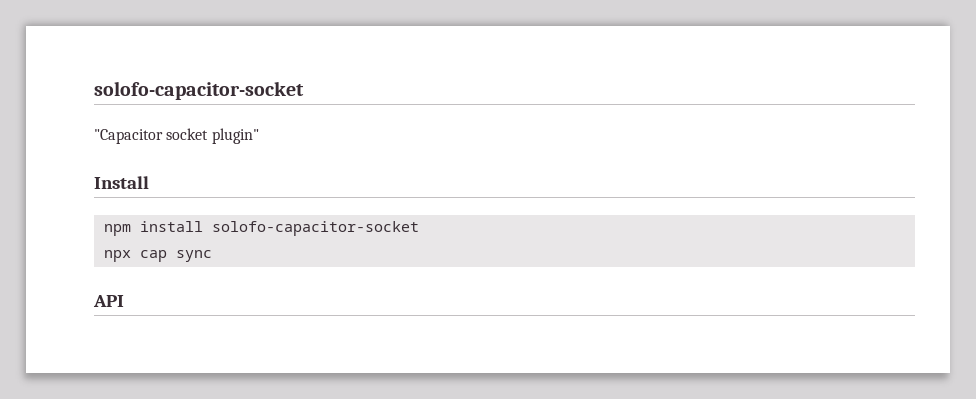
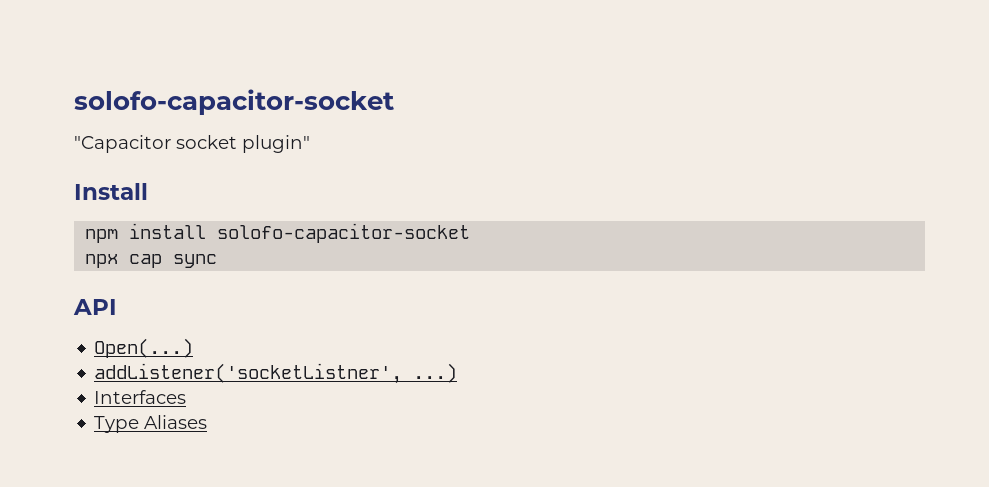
+ Open(...)
+ addListener('socketListner', ...)
+ Interfaces
+ Type Aliases

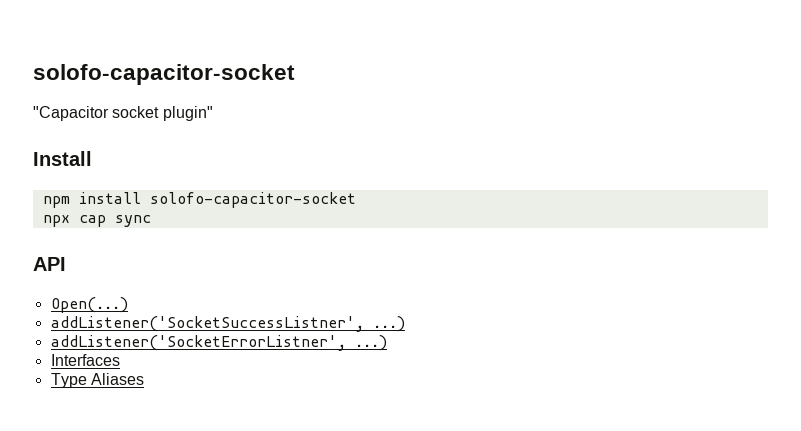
- addListener('socketListner', ...)
+ addListener('SocketSuccessListner', ...)
+ addListener('SocketErrorListner', ...)

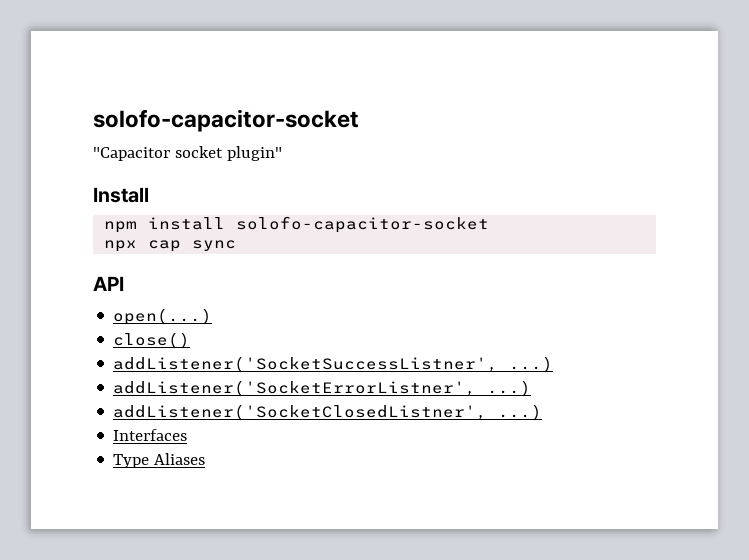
- Open(...)
+ open(...)
+ close()
+ addListener('SocketClosedListner', ...)

